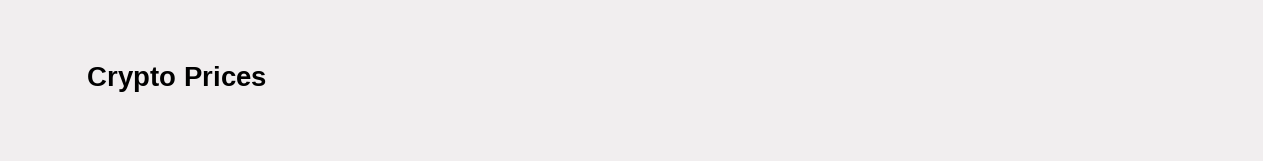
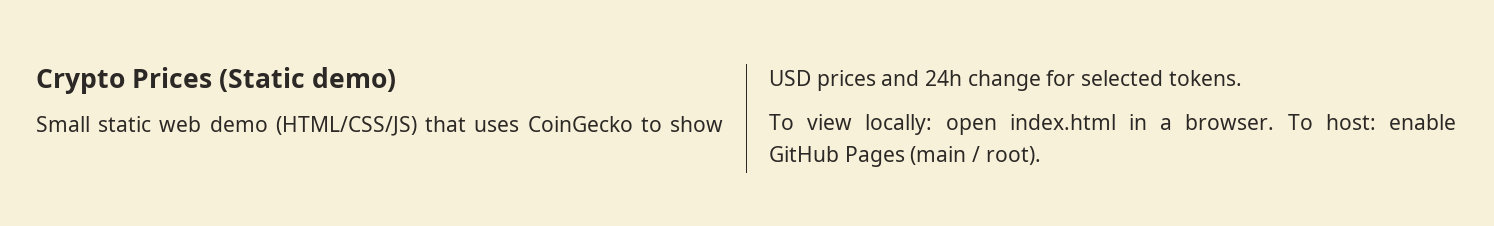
- Crypto Prices
+ Crypto Prices (Static demo)
+ Small static web demo (HTML/CSS/JS) that uses CoinGecko to show USD prices and 24h change for selected tokens.
+ To view locally: open index.html in a browser. To host: enable GitHub Pages (main / root).

